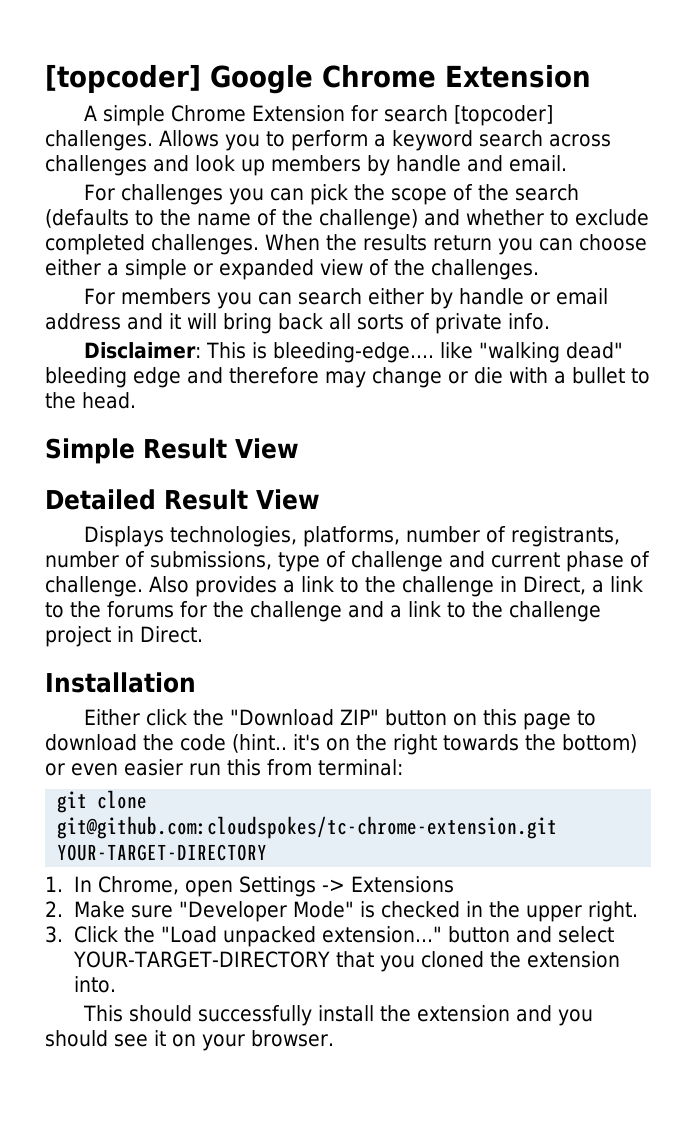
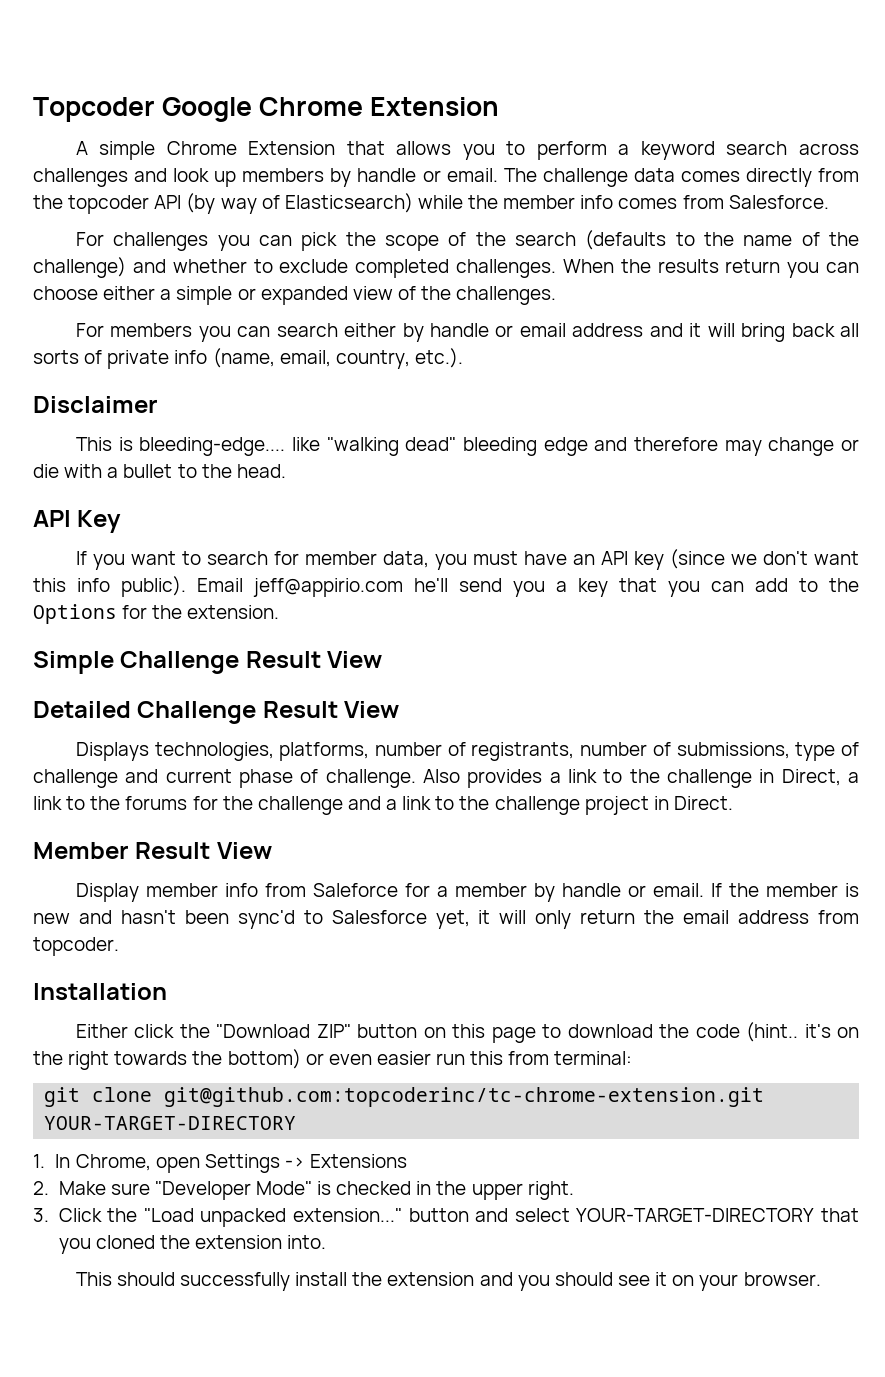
- [topcoder] Google Chrome Extension
+ Topcoder Google Chrome Extension
- A simple Chrome Extension for search [topcoder] challenges. Allows you to perform a keyword search across challenges and look up members by handle and email.
+ A simple Chrome Extension that allows you to perform a keyword search across challenges and look up members by handle or email. The challenge data comes directly from the topcoder API (by way of Elasticsearch) while the member info comes from Salesforce.
- For members you can search either by handle or email address and it will bring back all sorts of private info.
- Disclaimer: This is bleeding-edge.... like "walking dead" bleeding edge and therefore may change or die with a bullet to the head.
+ For members you can search either by handle or email address and it will bring back all sorts of private info (name, email, country, etc.).
+ Disclaimer
+ This is bleeding-edge.... like "walking dead" bleeding edge and therefore may change or die with a bullet to the head.
+ API Key
+ If you want to search for member data, you must have an API key (since we don't want this info public). Email jeff@appirio.com he'll send you a key that you can add to the Options for the extension.
- Simple Result View
+ Simple Challenge Result View
- Detailed Result View
+ Detailed Challenge Result View
+ Member Result View
+ Display member info from Saleforce for a member by handle or email. If the member is new and hasn't been sync'd to Salesforce yet, it will only return the email address from topcoder.
- git clone git@github.com:cloudspokes/tc-chrome-extension.git YOUR-TARGET-DIRECTORY
+ git clone git@github.com:topcoderinc/tc-chrome-extension.git YOUR-TARGET-DIRECTORY

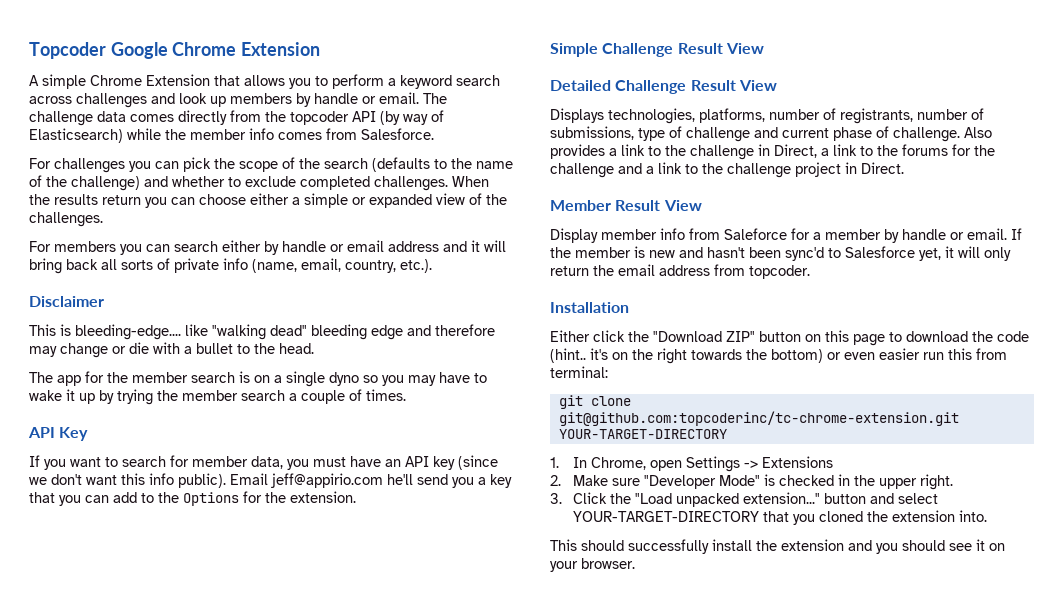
+ The app for the member search is on a single dyno so you may have to wake it up by trying the member search a couple of times.

